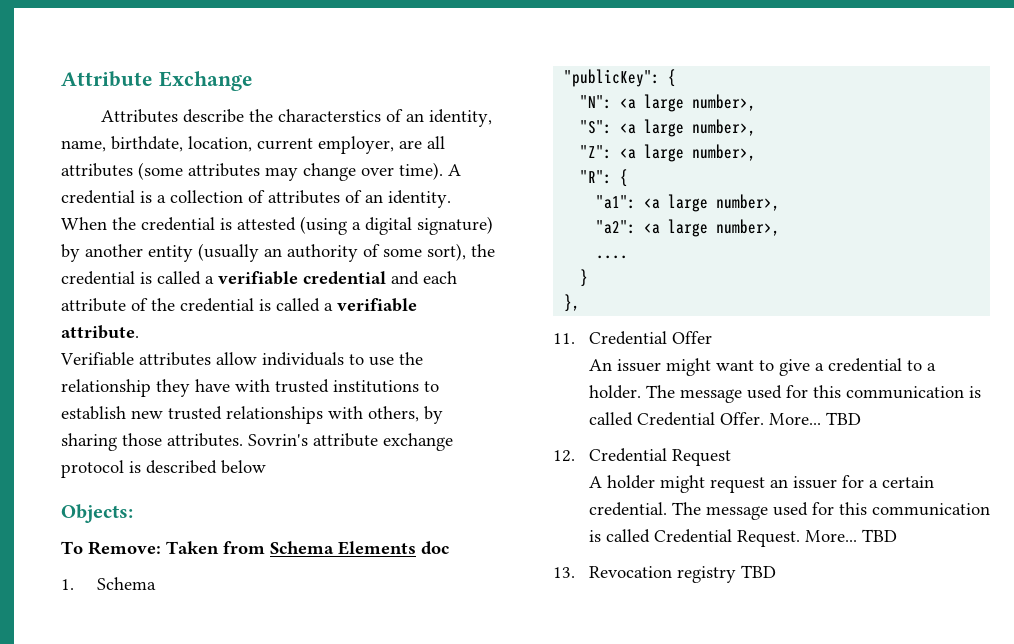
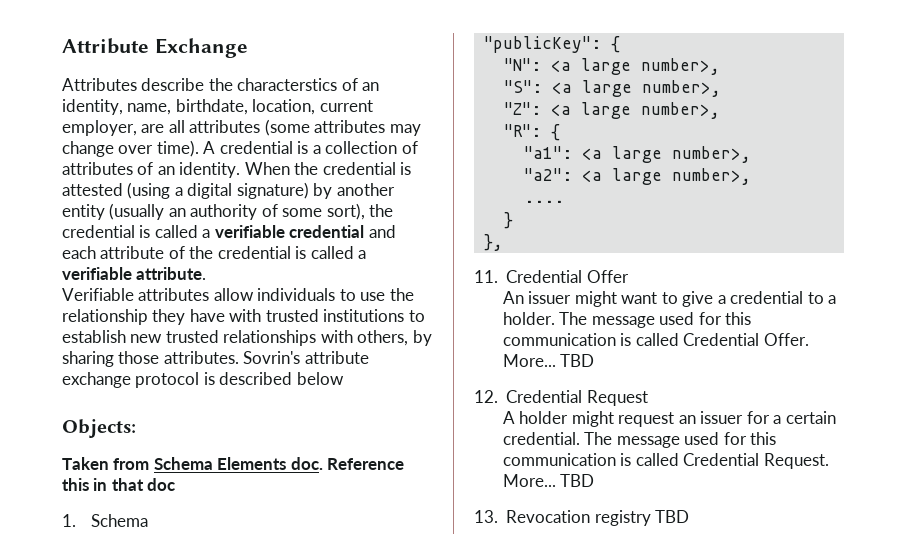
- To Remove: Taken from Schema Elements doc
+ Taken from Schema Elements doc. Reference this in that doc

